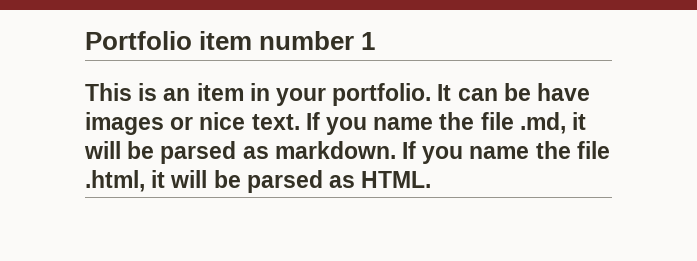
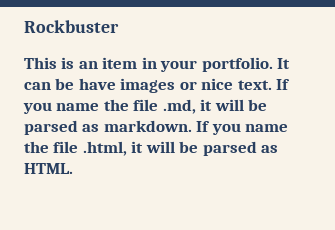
- Portfolio item number 1
+ Rockbuster

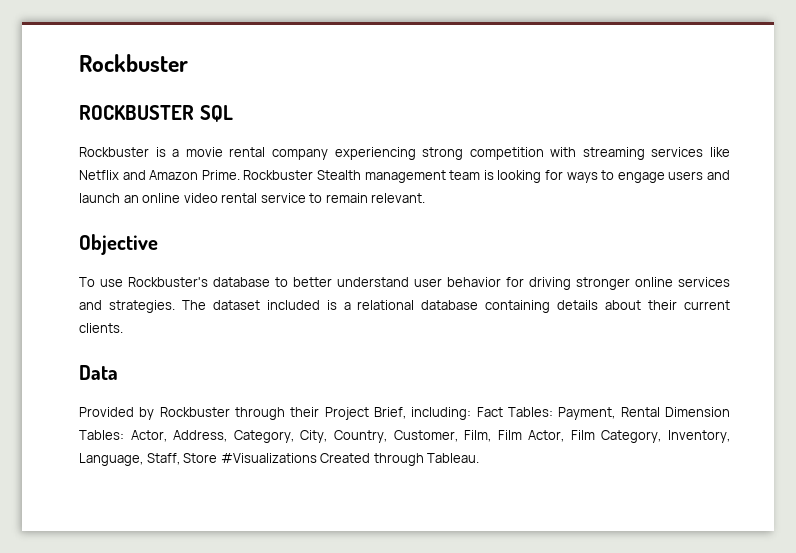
- This is an item in your portfolio. It can be have images or nice text. If you name the file .md, it will be parsed as markdown. If you name the file .html, it will be parsed as HTML.
+ ROCKBUSTER SQL
+ Rockbuster is a movie rental company experiencing strong competition with streaming services like Netflix and Amazon Prime. Rockbuster Stealth management team is looking for ways to engage users and launch an online video rental service to remain relevant.
+ Objective
+ To use Rockbuster's database to better understand user behavior for driving stronger online services and strategies. The dataset included is a relational database containing details about their current clients.
+ Data
+ Provided by Rockbuster through their Project Brief, including: Fact Tables: Payment, Rental Dimension Tables: Actor, Address, Category, City, Country, Customer, Film, Film Actor, Film Category, Inventory, Language, Staff, Store #Visualizations Created through Tableau.

